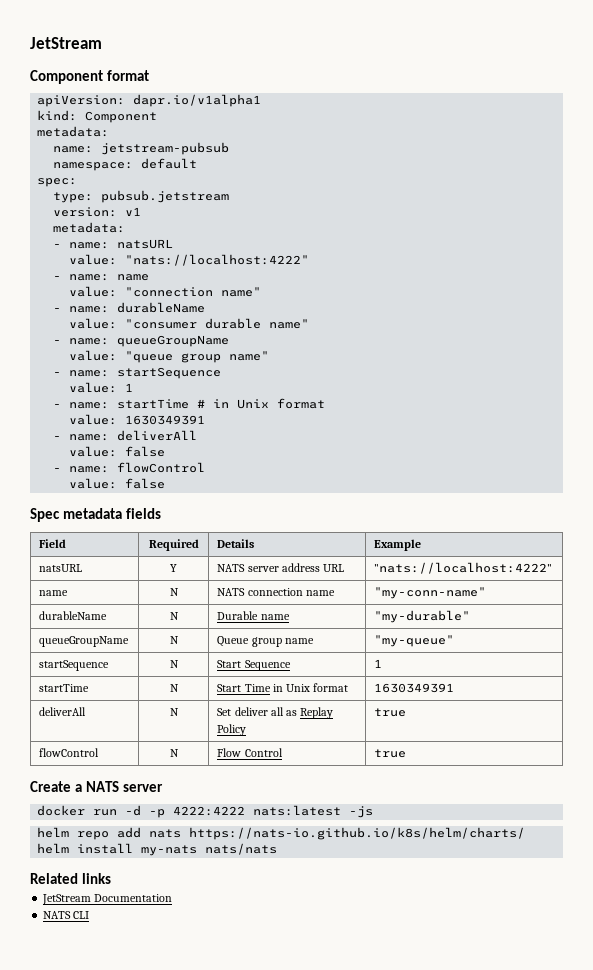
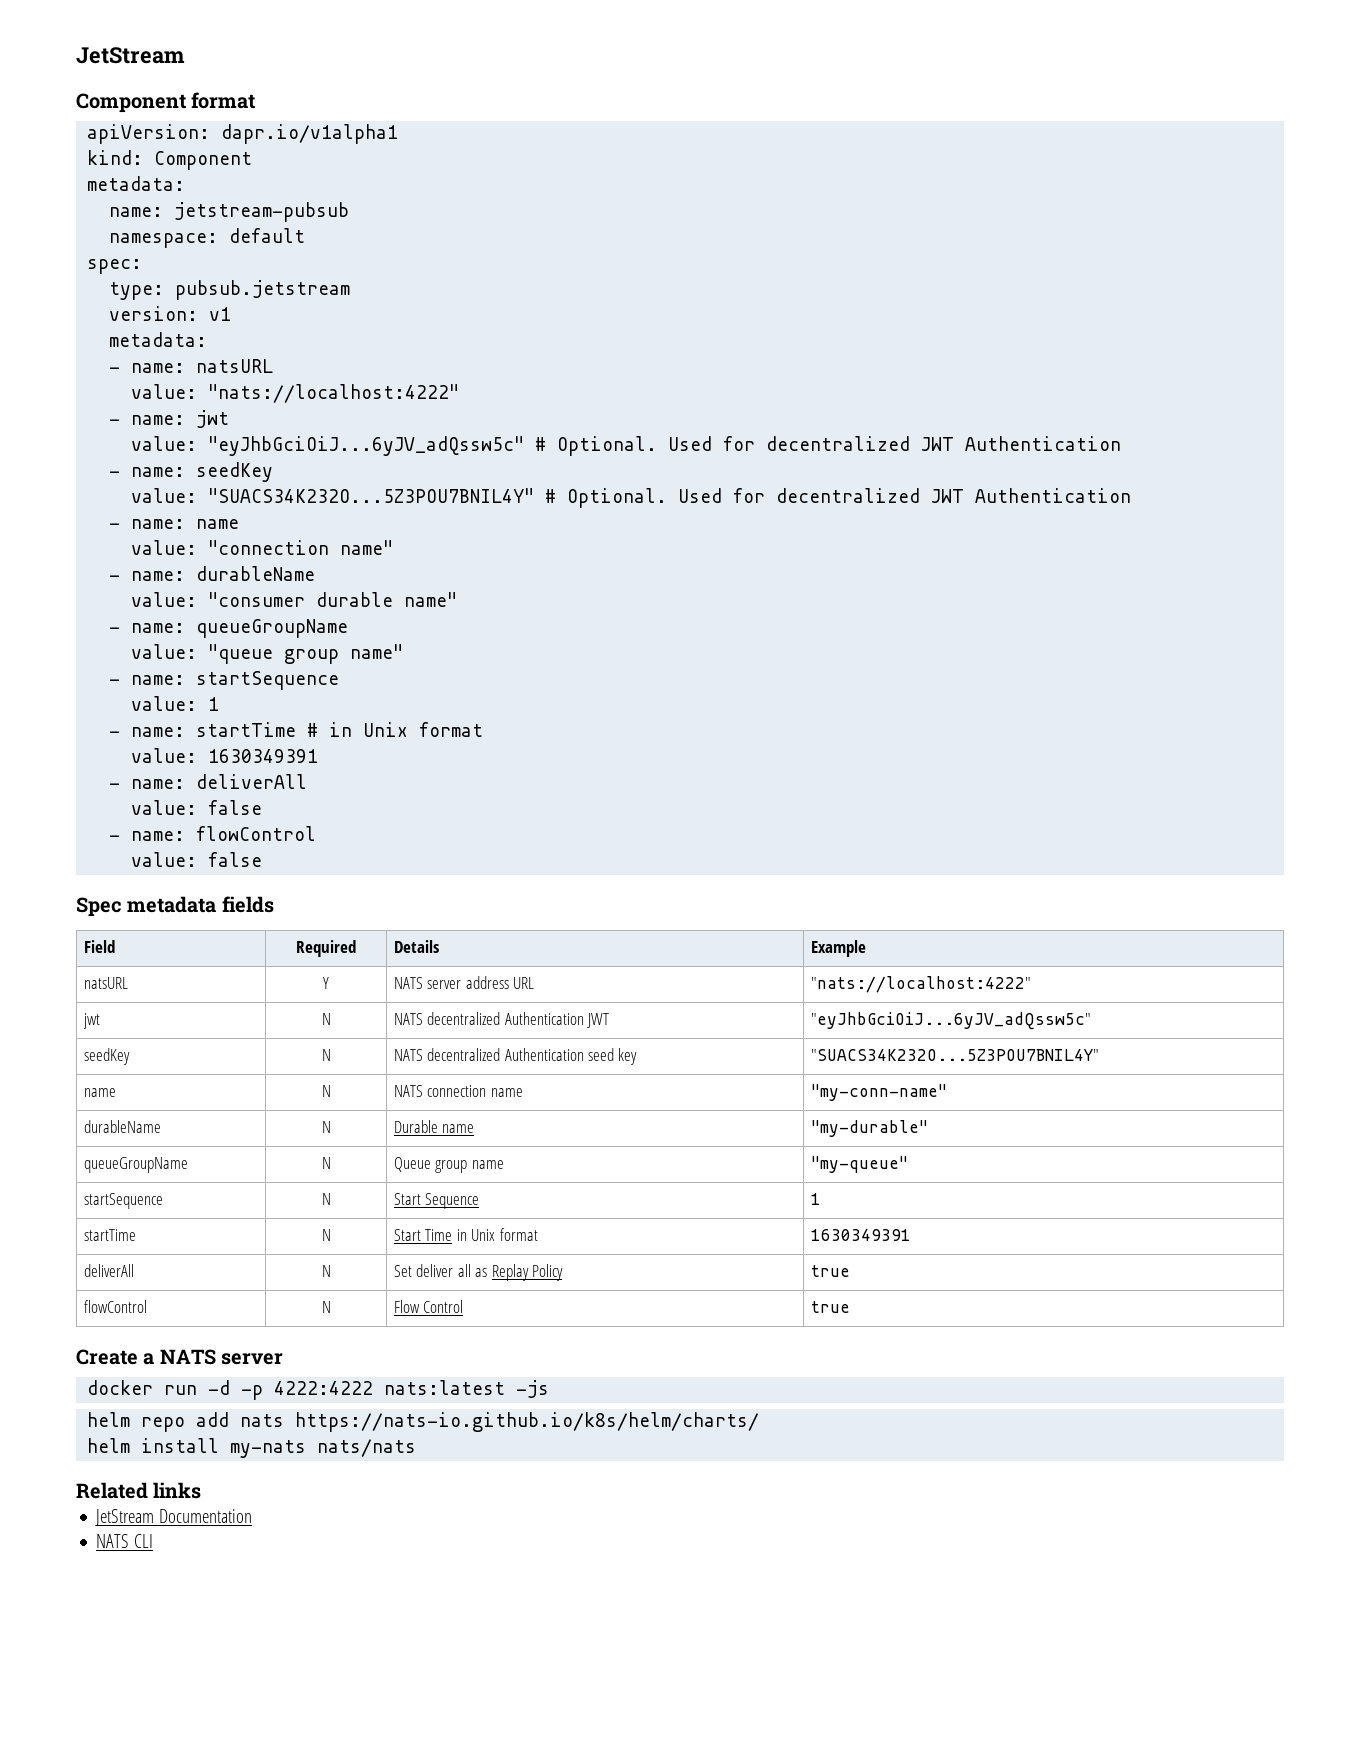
+ - name: jwt
+ value: "eyJhbGciOiJ...6yJV_adQssw5c" # Optional. Used for decentralized JWT Authentication
+ - name: seedKey
+ value: "SUACS34K232O...5Z3POU7BNIL4Y" # Optional. Used for decentralized JWT Authentication
+ jwt | N | NATS decentralized Authentication JWT | "eyJhbGciOiJ...6yJV_adQssw5c"
+ seedKey | N | NATS decentralized Authentication seed key | "SUACS34K232O...5Z3POU7BNIL4Y"

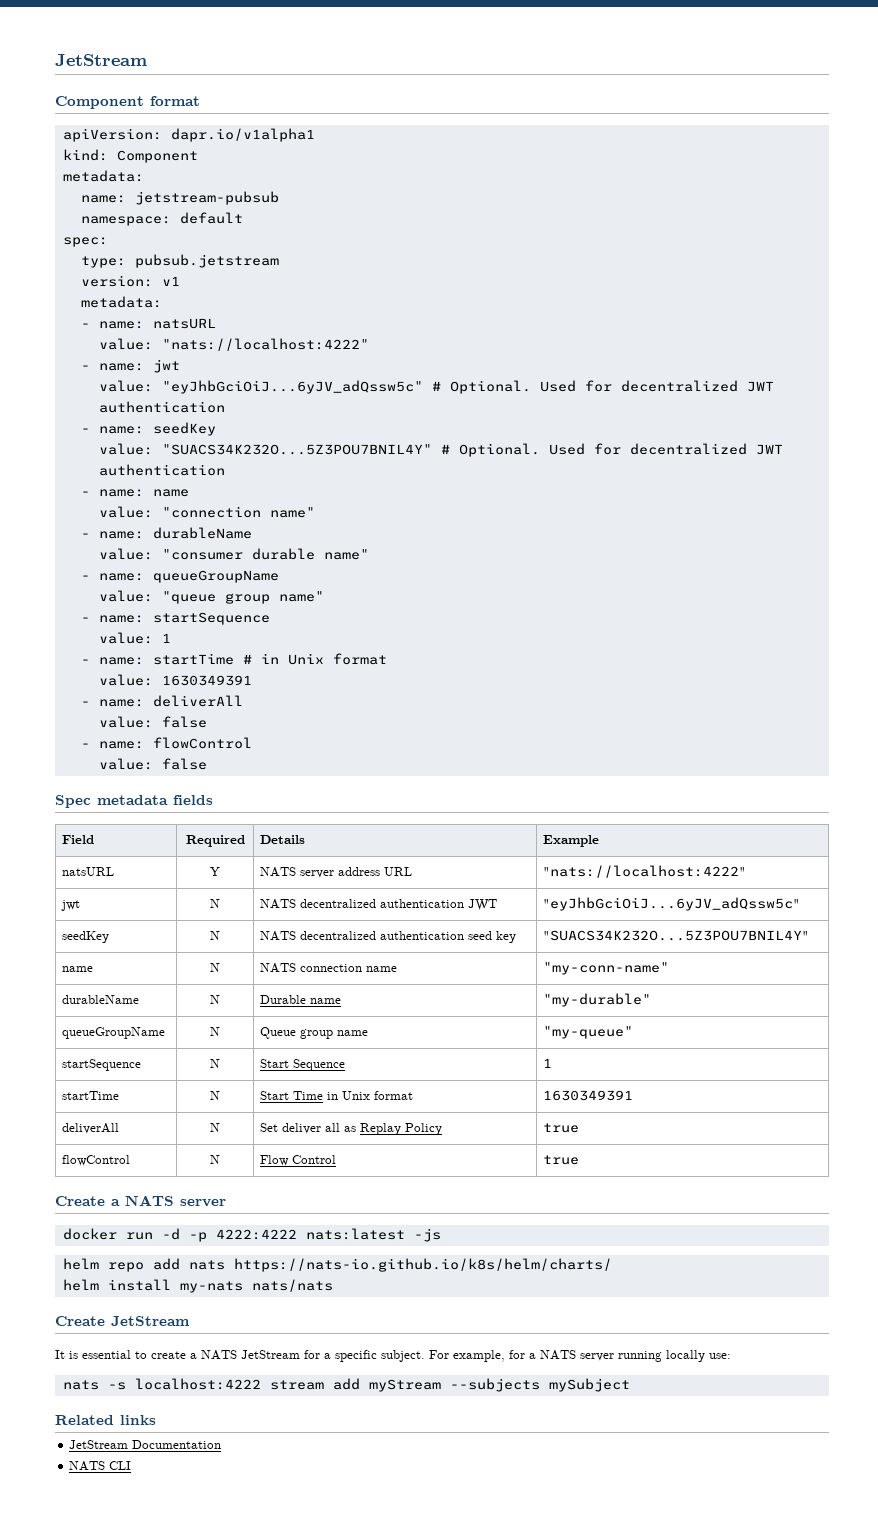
- value: "eyJhbGciOiJ...6yJV_adQssw5c" # Optional. Used for decentralized JWT Authentication
+ value: "eyJhbGciOiJ...6yJV_adQssw5c" # Optional. Used for decentralized JWT authentication
- value: "SUACS34K232O...5Z3POU7BNIL4Y" # Optional. Used for decentralized JWT Authentication
+ value: "SUACS34K232O...5Z3POU7BNIL4Y" # Optional. Used for decentralized JWT authentication
- jwt | N | NATS decentralized Authentication JWT | "eyJhbGciOiJ...6yJV_adQssw5c"
+ jwt | N | NATS decentralized authentication JWT | "eyJhbGciOiJ...6yJV_adQssw5c"
- seedKey | N | NATS decentralized Authentication seed key | "SUACS34K232O...5Z3POU7BNIL4Y"
+ seedKey | N | NATS decentralized authentication seed key | "SUACS34K232O...5Z3POU7BNIL4Y"
+ Create JetStream
+ It is essential to create a NATS JetStream for a specific subject. For example, for a NATS server running locally use:
+ nats -s localhost:4222 stream add myStream --subjects mySubject

